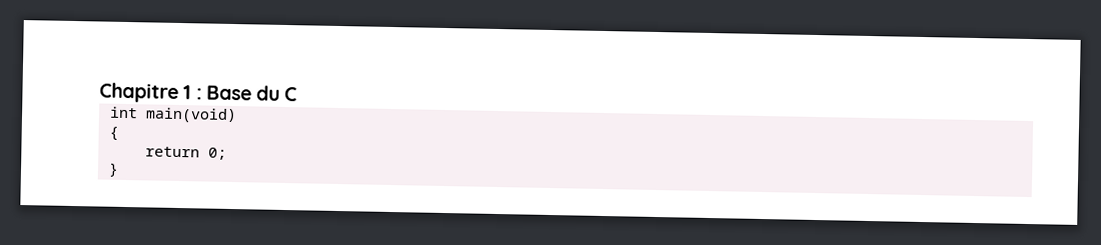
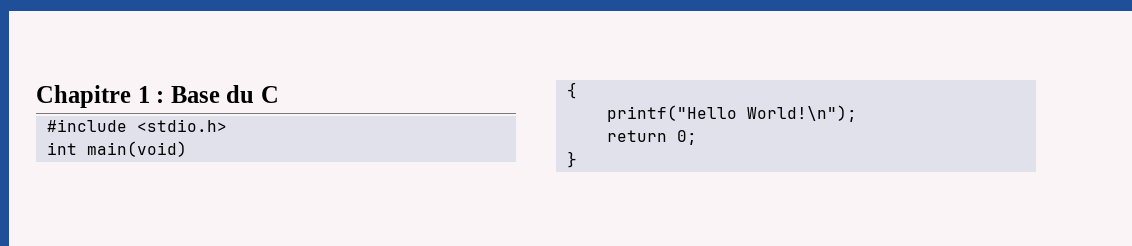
+ #include <stdio.h>
+ printf("Hello World!\n");

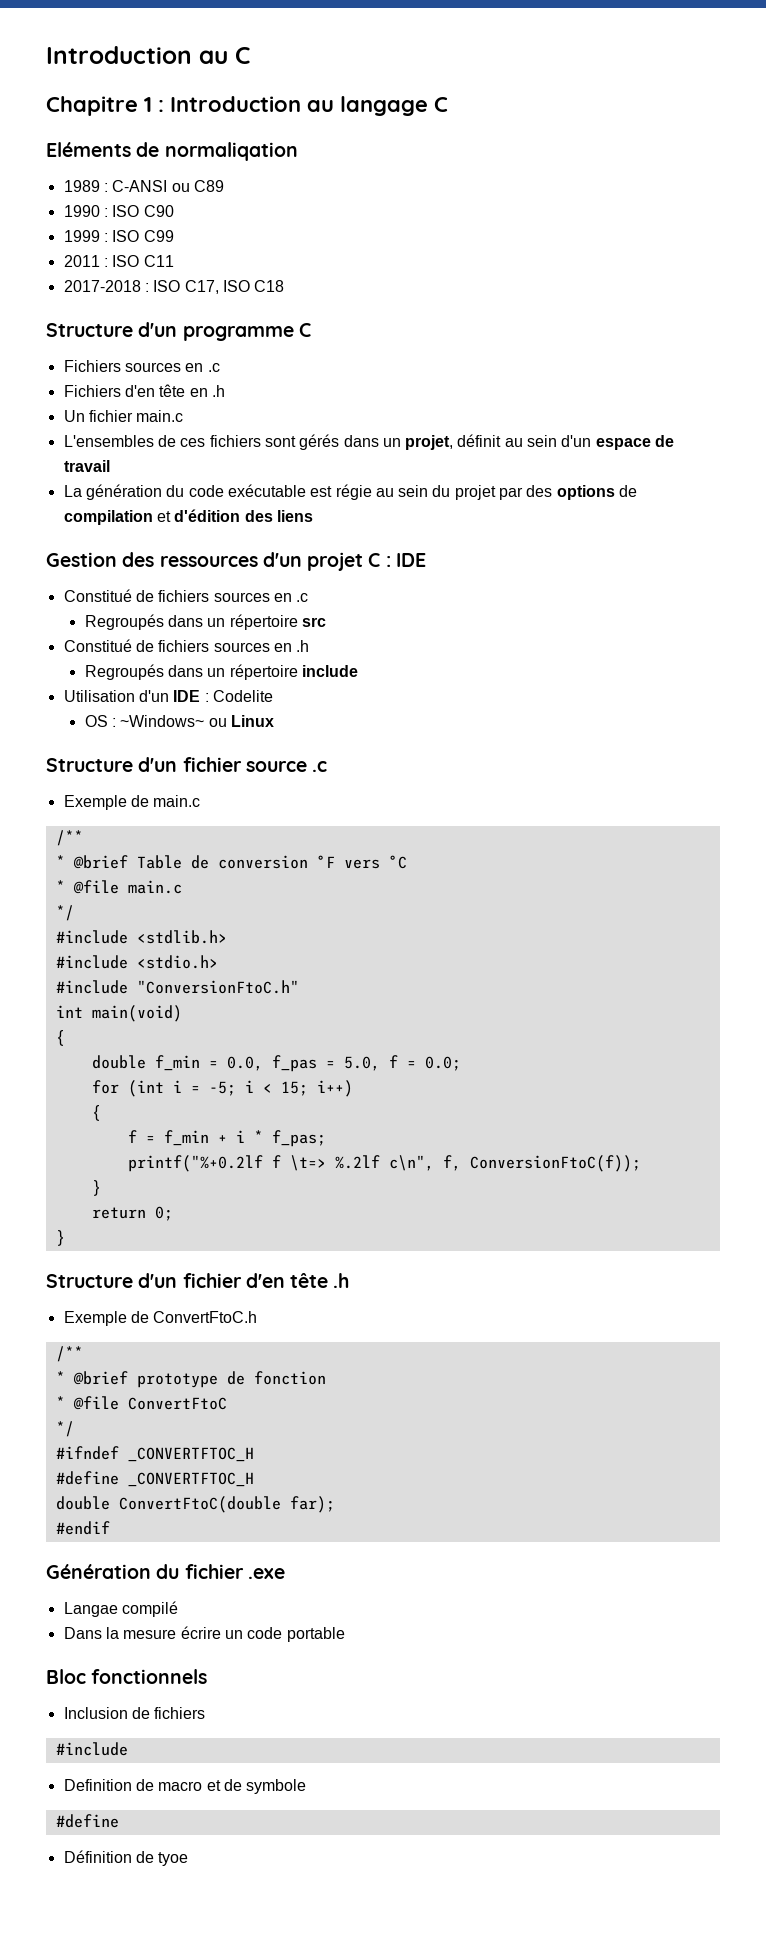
- Chapitre 1 : Base du C
+ Introduction au C
+ Chapitre 1 : Introduction au langage C
+ Eléments de normaliqation
+ 1989 : C-ANSI ou C89
+ 1990 : ISO C90
+ 1999 : ISO C99
+ 2011 : ISO C11
+ 2017-2018 : ISO C17, ISO C18
+ Structure d'un programme C
+ Fichiers sources en .c
+ Fichiers d'en tête en .h
+ Un fichier main.c
+ L'ensembles de ces fichiers sont gérés dans un projet, définit au sein d'un espace de travail
+ La génération du code exécutable est régie au sein du projet par des options de compilation et d'édition des liens
+ Gestion des ressources d'un projet C : IDE
+ Constitué de fichiers sources en .c
+ Regroupés dans un répertoire src
+ Constitué de fichiers sources en .h
+ Regroupés dans un répertoire include
+ Utilisation d'un IDE : Codelite
+ OS : ~Windows~ ou Linux
+ Structure d'un fichier source .c
+ Exemple de main.c
+ /**
+ * @brief Table de conversion °F vers °C
+ * @file main.c
+ */
+ #include <stdlib.h>
+ #include "ConversionFtoC.h"
- printf("Hello World!\n");
+ double f_min = 0.0, f_pas = 5.0, f = 0.0;
+ for (int i = -5; i < 15; i++)
+ {
+ f = f_min + i * f_pas;
+ printf("%+0.2lf f \t=> %.2lf c\n", f, ConversionFtoC(f));
+ }
  return 0;
  }
+ Structure d'un fichier d'en tête .h
+ Exemple de ConvertFtoC.h
+ /**
+ * @brief prototype de fonction
+ * @file ConvertFtoC
+ */
+ #ifndef _CONVERTFTOC_H
+ #define _CONVERTFTOC_H
+ double ConvertFtoC(double far);
+ #endif
+ Génération du fichier .exe
+ Langae compilé
+ Dans la mesure écrire un code portable
+ Bloc fonctionnels
+ Inclusion de fichiers
+ #include
+ Definition de macro et de symbole
+ #define
+ Définition de tyoe

